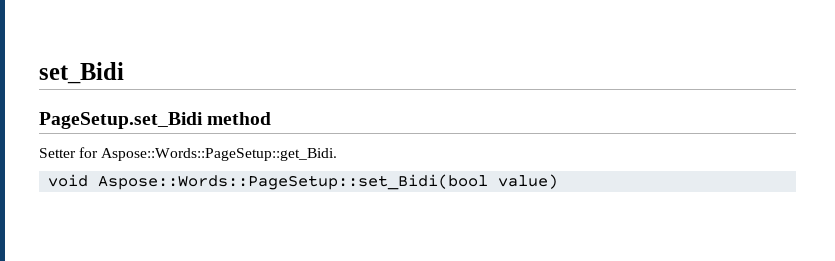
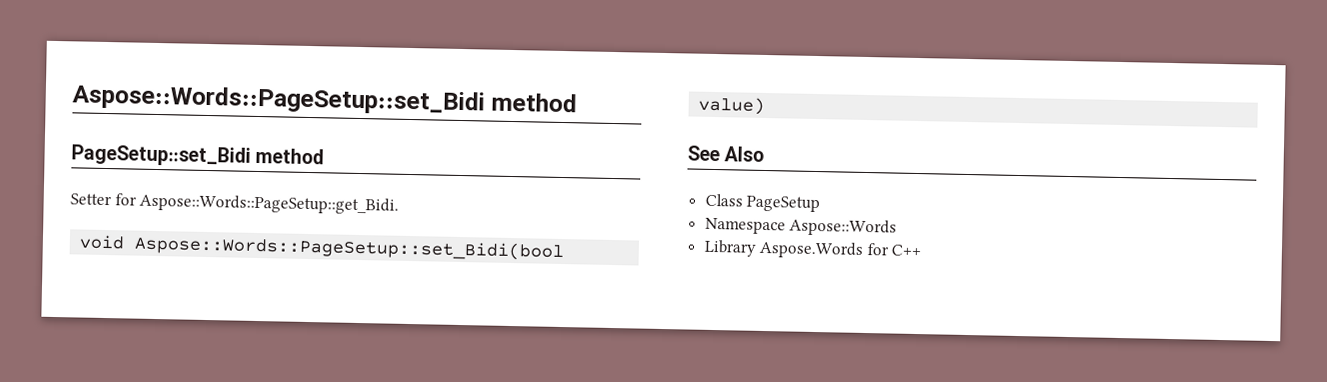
- set_Bidi
- PageSetup.set_Bidi method
+ Aspose::Words::PageSetup::set_Bidi method
+ PageSetup::set_Bidi method
+ See Also
+ Class PageSetup
+ Namespace Aspose::Words
+ Library Aspose.Words for C++

